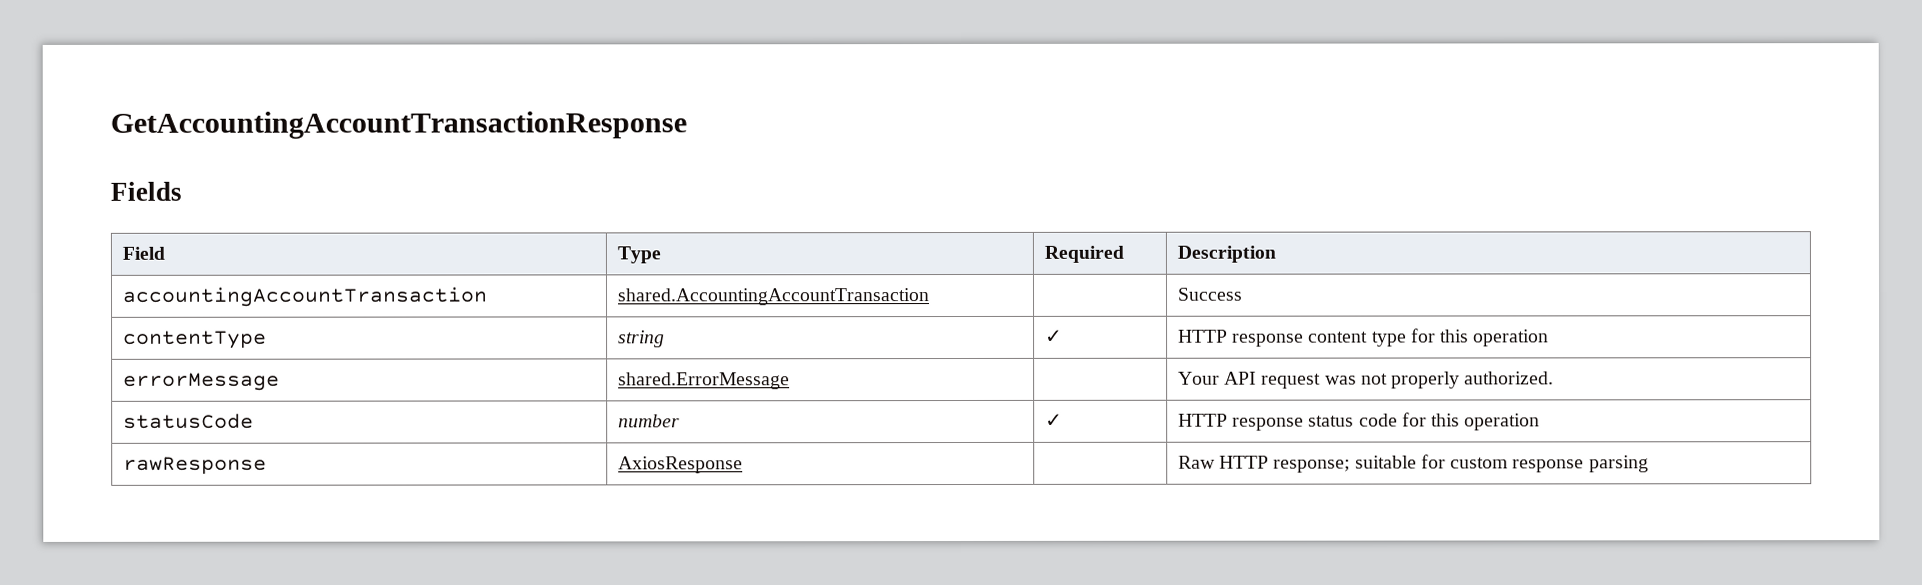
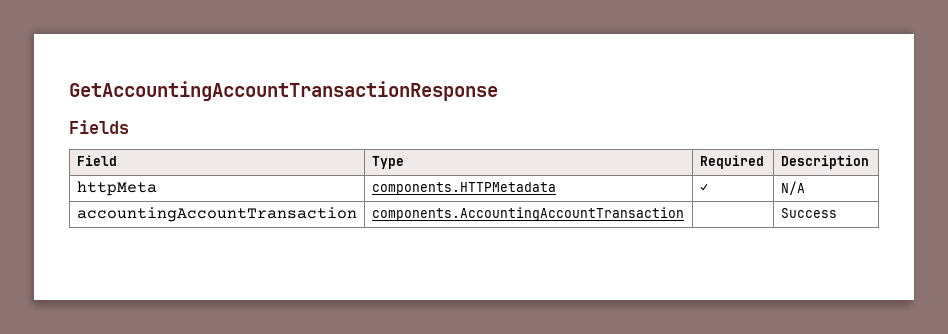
+ httpMeta | components.HTTPMetadata | ✓ | N/A
- accountingAccountTransaction | shared.AccountingAccountTransaction | | Success
+ accountingAccountTransaction | components.AccountingAccountTransaction | | Success
- contentType | string | ✓ | HTTP response content type for this operation
- errorMessage | shared.ErrorMessage | | Your API request was not properly authorized.
- statusCode | number | ✓ | HTTP response status code for this operation
- rawResponse | AxiosResponse | | Raw HTTP response; suitable for custom response parsing

